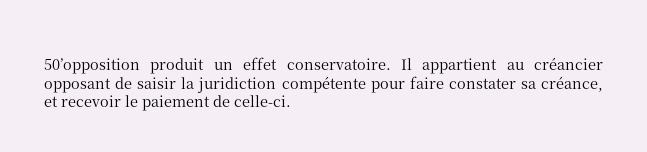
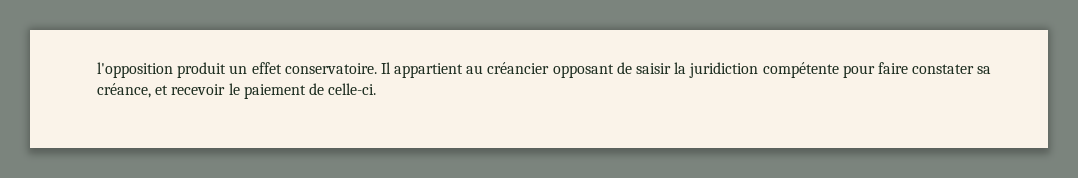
- 50’opposition produit un effet conservatoire.
+ l'opposition produit un effet conservatoire.

